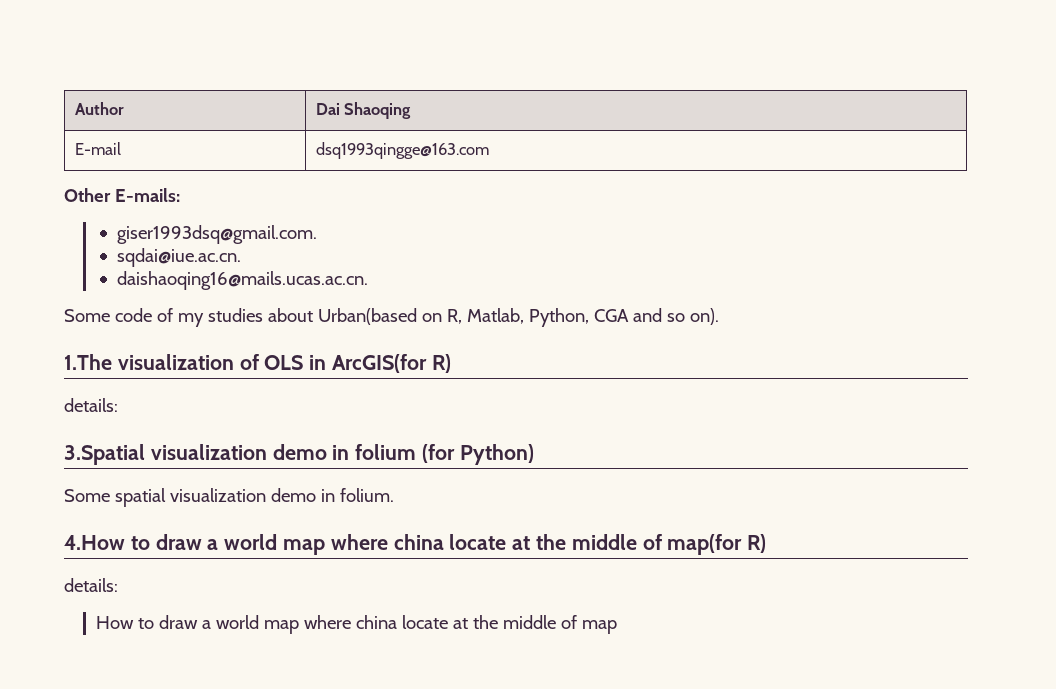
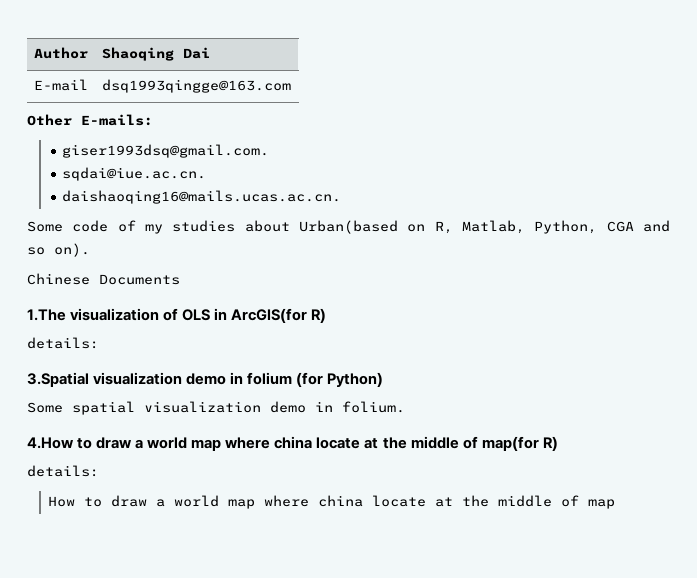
- Author | Dai Shaoqing
+ Author | Shaoqing Dai
+ Chinese Documents

